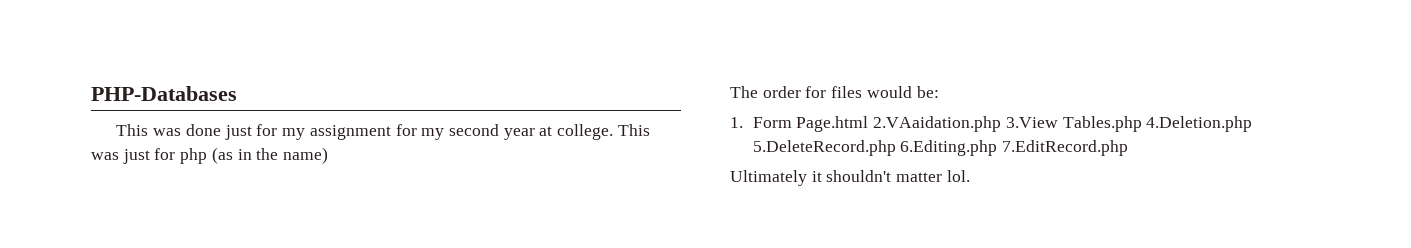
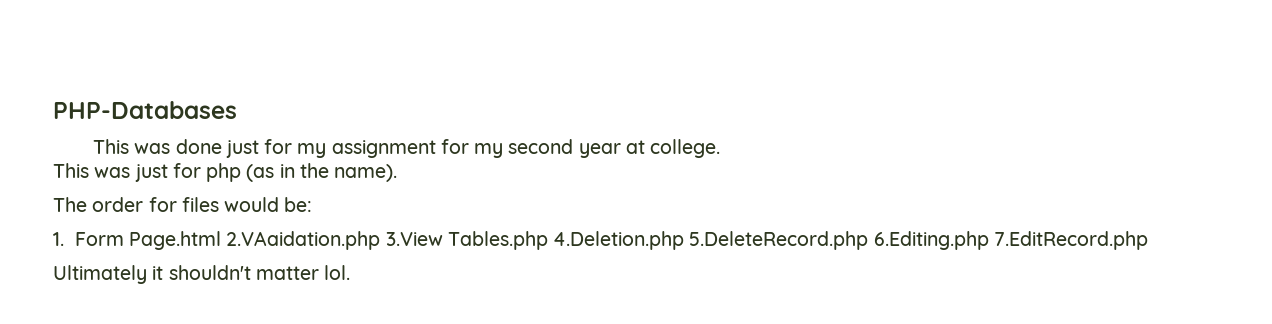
- This was done just for my assignment for my second year at college. This was just for php (as in the name)
+ This was done just for my assignment for my second year at college.
+ This was just for php (as in the name).

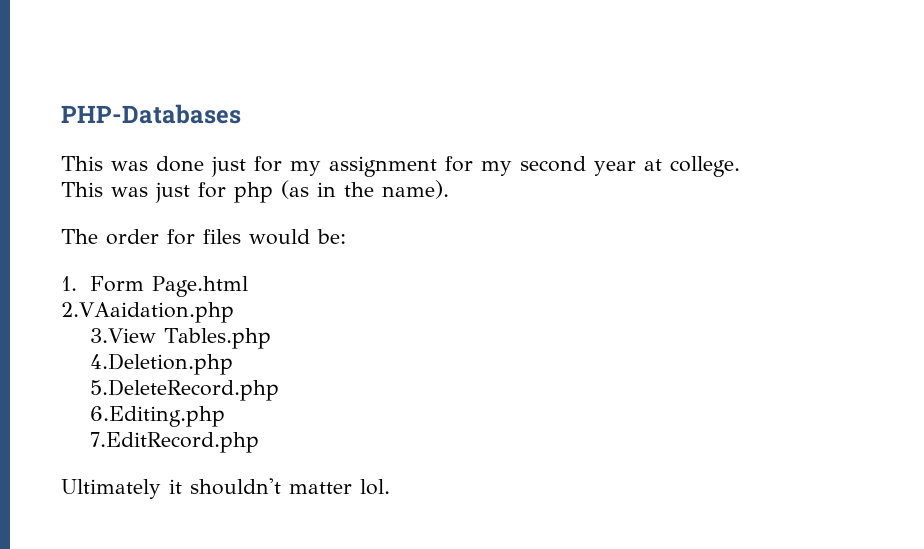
- 1. Form Page.html 2.VAaidation.php 3.View Tables.php 4.Deletion.php 5.DeleteRecord.php 6.Editing.php 7.EditRecord.php
+ 1. Form Page.html
+ 2.VAaidation.php
+ 3.View Tables.php
+ 4.Deletion.php
+ 5.DeleteRecord.php
+ 6.Editing.php
+ 7.EditRecord.php

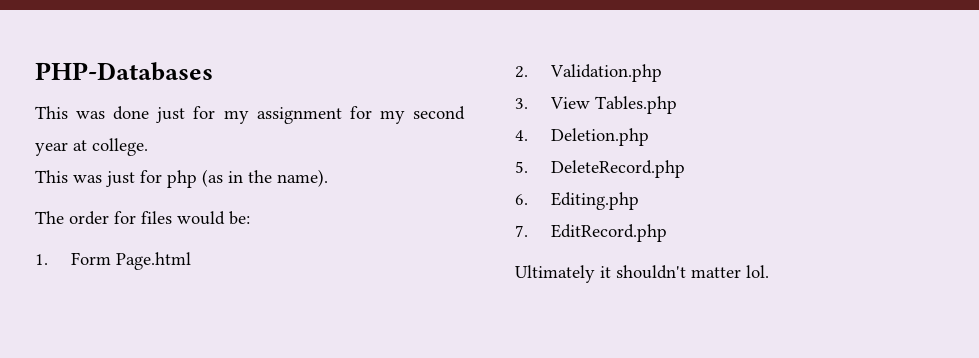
- 2.VAaidation.php
- 3.View Tables.php
- 4.Deletion.php
- 5.DeleteRecord.php
- 6.Editing.php
- 7.EditRecord.php
+ 2. Validation.php
+ 3. View Tables.php
+ 4. Deletion.php
+ 5. DeleteRecord.php
+ 6. Editing.php
+ 7. EditRecord.php

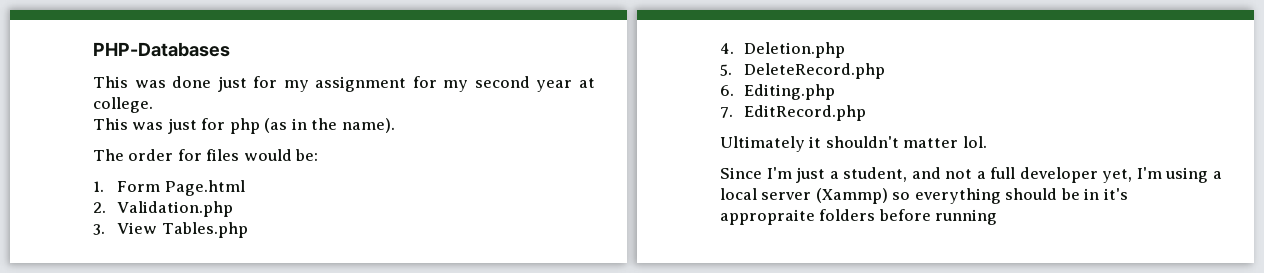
+ Since I'm just a student, and not a full developer yet, I'm using a local server (Xammp) so everything should be in it's appropraite folders before running

